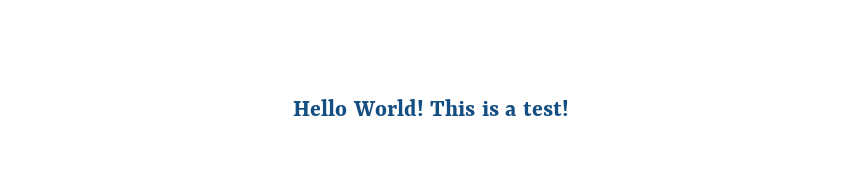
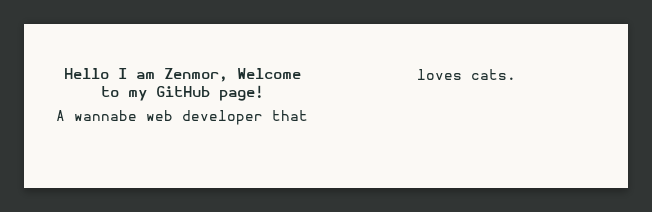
- Hello World! This is a test!
+ Hello I am Zenmor, Welcome to my GitHub page!
+ A wannabe web developer that loves cats.

